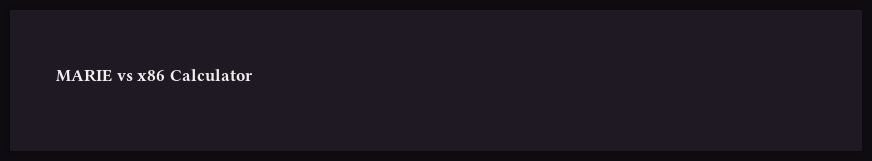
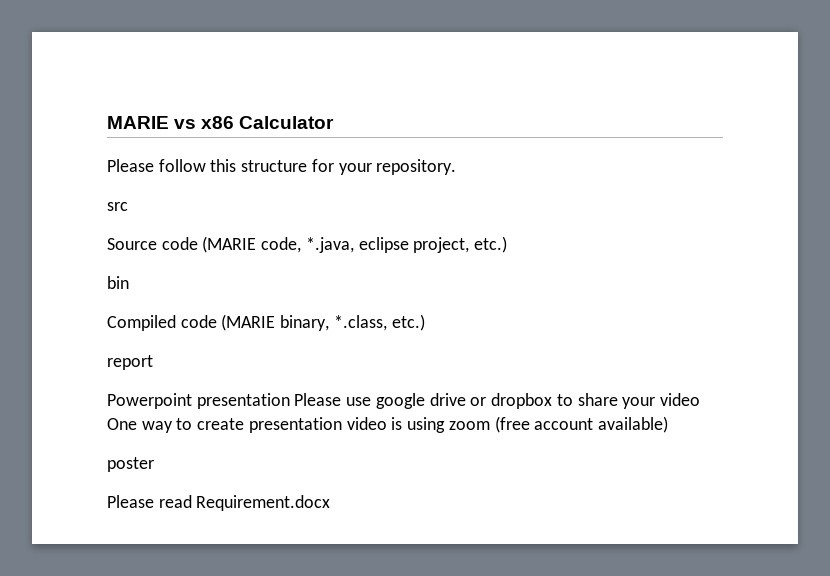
+ Please follow this structure for your repository.
+ src
+ Source code (MARIE code, *.java, eclipse project, etc.)
+ bin
+ Compiled code (MARIE binary, *.class, etc.)
+ report
+ Powerpoint presentation Please use google drive or dropbox to share your video One way to create presentation video is using zoom (free account available)
+ poster
+ Please read Requirement.docx

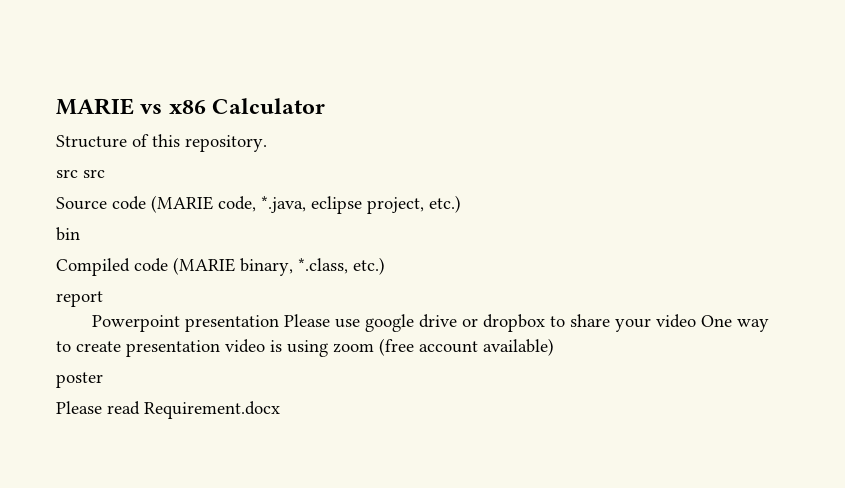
- Please follow this structure for your repository.
+ Structure of this repository.
- src
+ src src

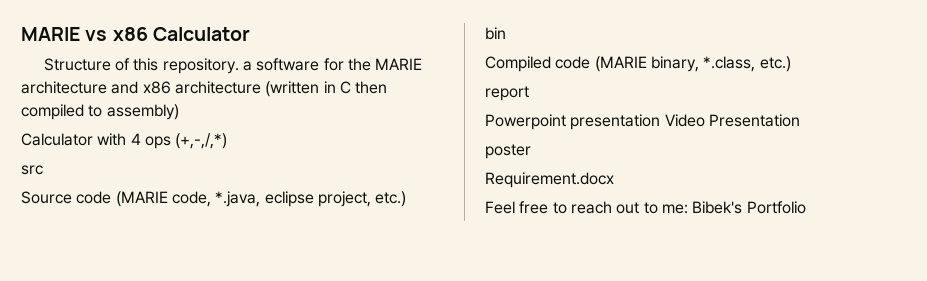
- Structure of this repository.
- src src
+ Structure of this repository. a software for the MARIE architecture and x86 architecture (written in C then compiled to assembly)
+ Calculator with 4 ops (+,-,/,*)
+ src
- Powerpoint presentation Please use google drive or dropbox to share your video One way to create presentation video is using zoom (free account available)
+ Powerpoint presentation Video Presentation
- Please read Requirement.docx
+ Requirement.docx
+ Feel free to reach out to me: Bibek's Portfolio

